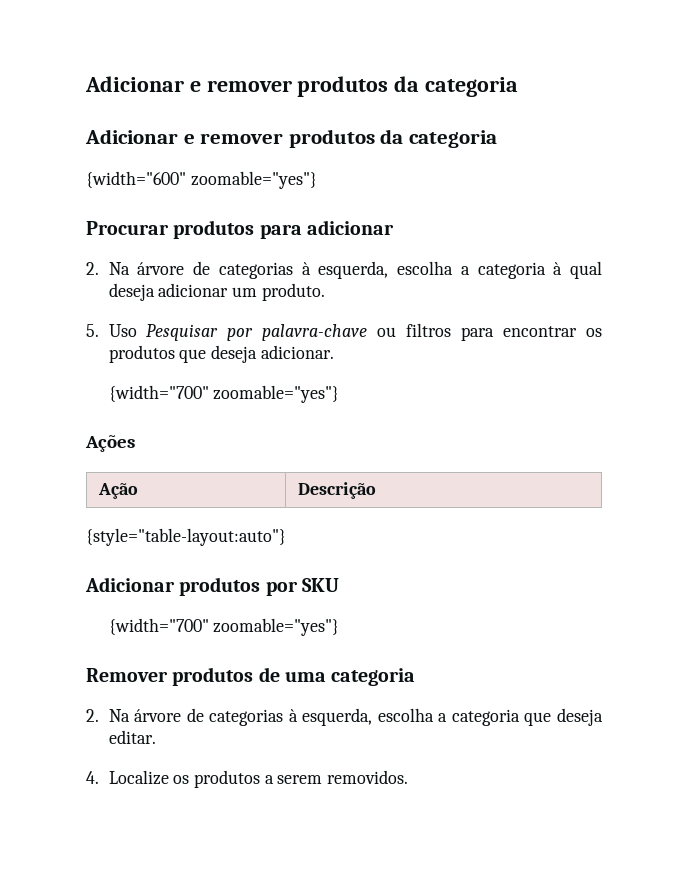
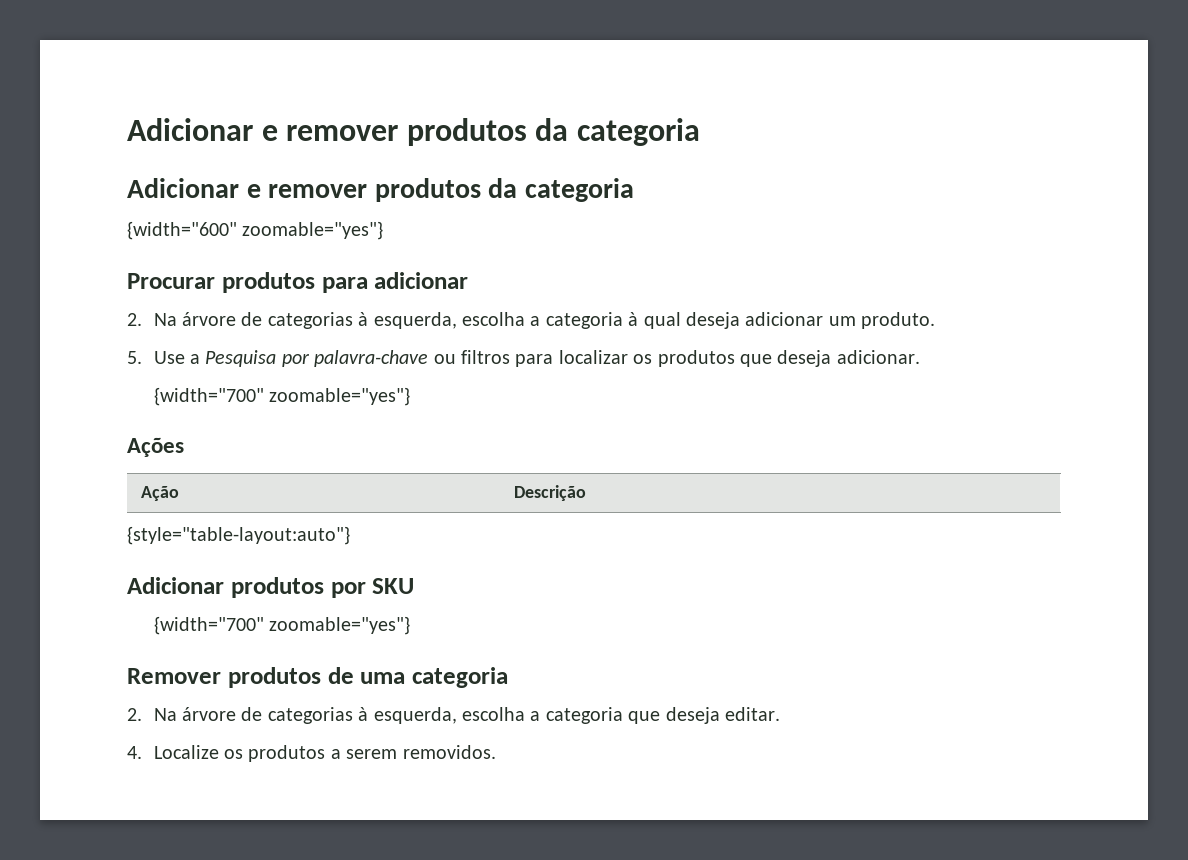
- 5. Uso Pesquisar por palavra-chave ou filtros para encontrar os produtos que deseja adicionar.
+ 5. Use a Pesquisa por palavra-chave ou filtros para localizar os produtos que deseja adicionar.

